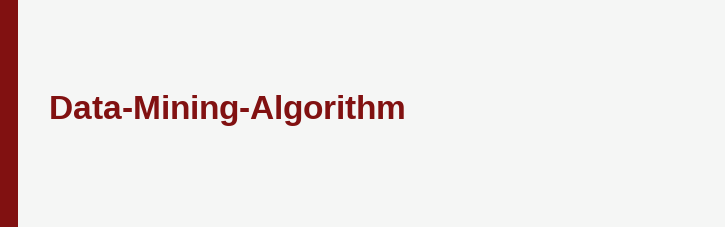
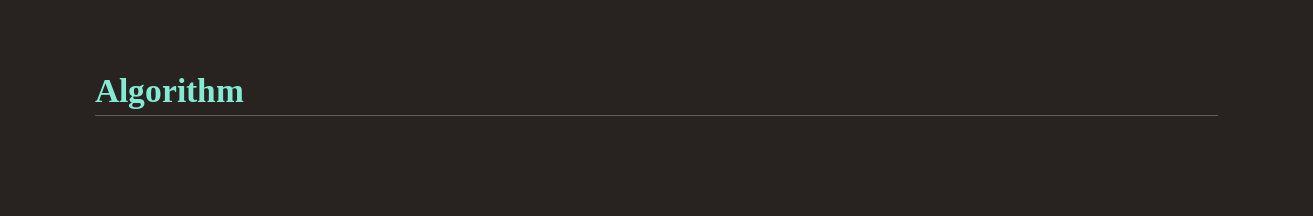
- Data-Mining-Algorithm
+ Algorithm

